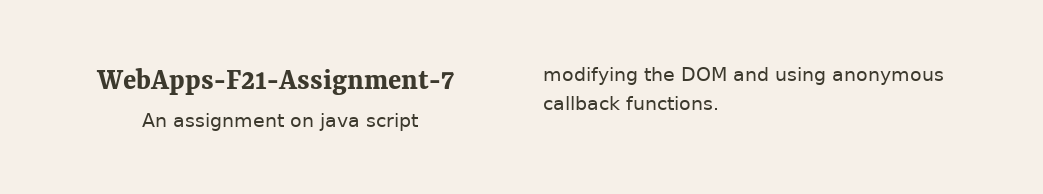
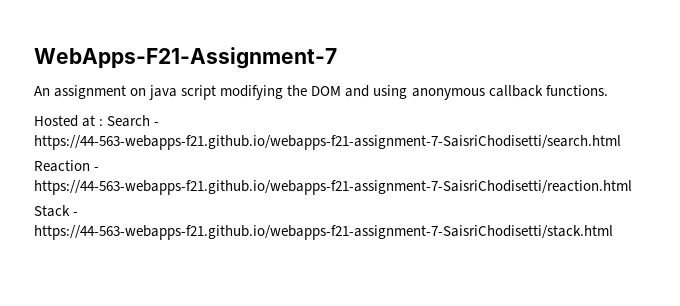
+ Hosted at : Search - https://44-563-webapps-f21.github.io/webapps-f21-assignment-7-SaisriChodisetti/search.html
+ Reaction - https://44-563-webapps-f21.github.io/webapps-f21-assignment-7-SaisriChodisetti/reaction.html
+ Stack - https://44-563-webapps-f21.github.io/webapps-f21-assignment-7-SaisriChodisetti/stack.html

